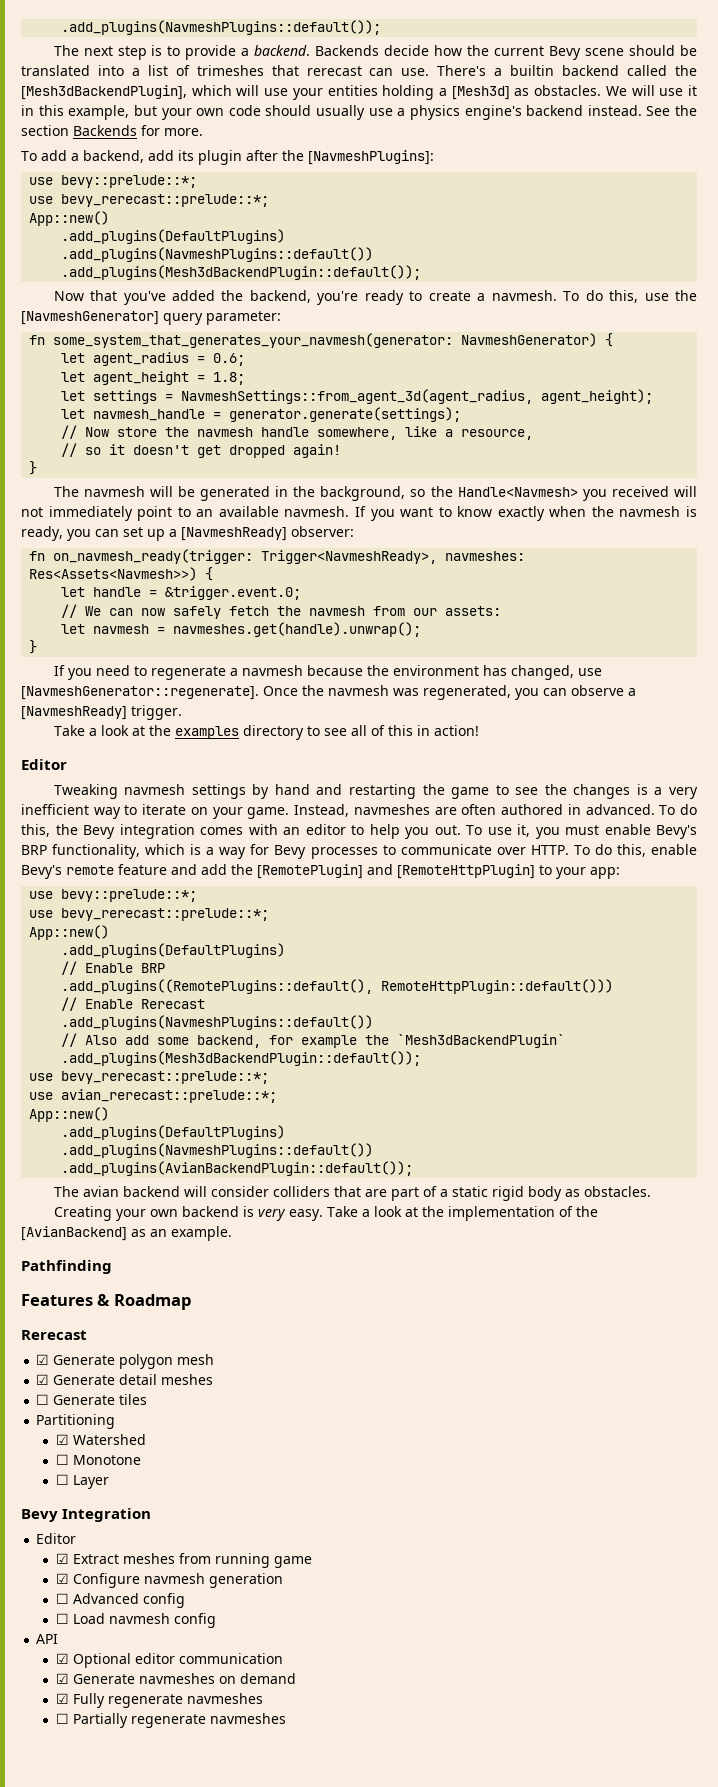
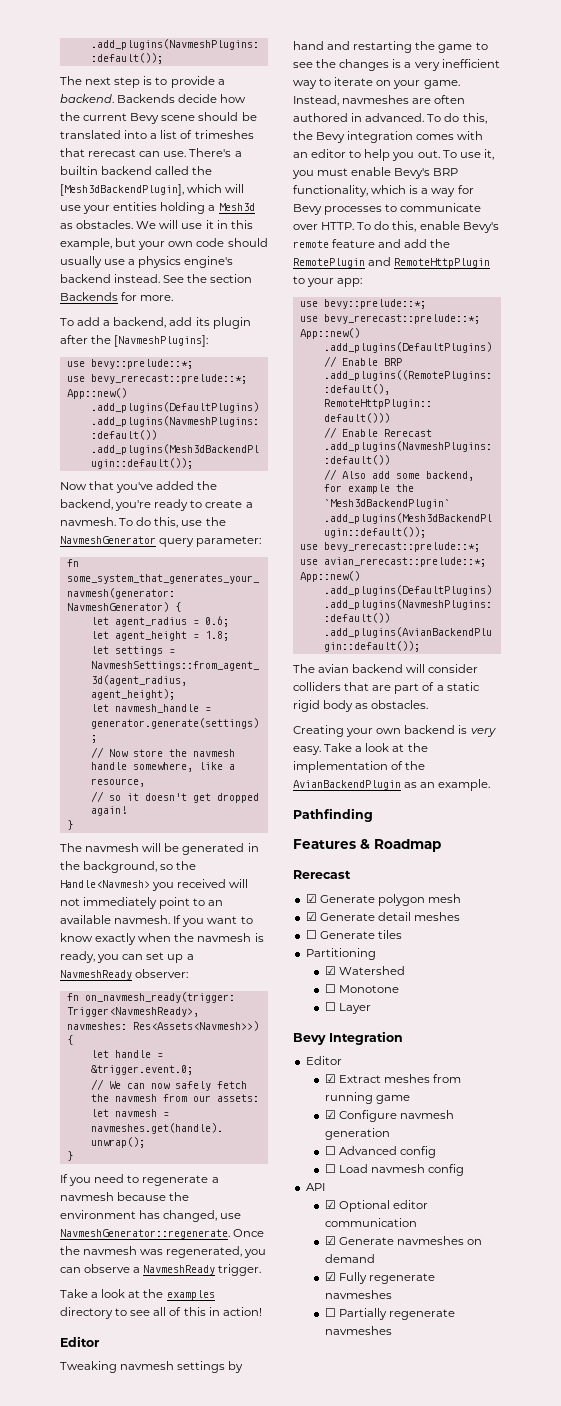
- There's a builtin backend called the [Mesh3dBackendPlugin], which will use your entities holding a [Mesh3d] as obstacles.
+ There's a builtin backend called the [Mesh3dBackendPlugin], which will use your entities holding a Mesh3d as obstacles.
- To do this, use the [NavmeshGenerator] query parameter:
+ To do this, use the NavmeshGenerator query parameter:
- If you want to know exactly when the navmesh is ready, you can set up a [NavmeshReady] observer:
+ If you want to know exactly when the navmesh is ready, you can set up a NavmeshReady observer:
- If you need to regenerate a navmesh because the environment has changed, use [NavmeshGenerator::regenerate].
+ If you need to regenerate a navmesh because the environment has changed, use NavmeshGenerator::regenerate.
- Once the navmesh was regenerated, you can observe a [NavmeshReady] trigger.
+ Once the navmesh was regenerated, you can observe a NavmeshReady trigger.
- To do this, enable Bevy's remote feature and add the [RemotePlugin] and [RemoteHttpPlugin] to your app:
+ To do this, enable Bevy's remote feature and add the RemotePlugin and RemoteHttpPlugin to your app:
- Take a look at the implementation of the [AvianBackend] as an example.
+ Take a look at the implementation of the AvianBackendPlugin as an example.

